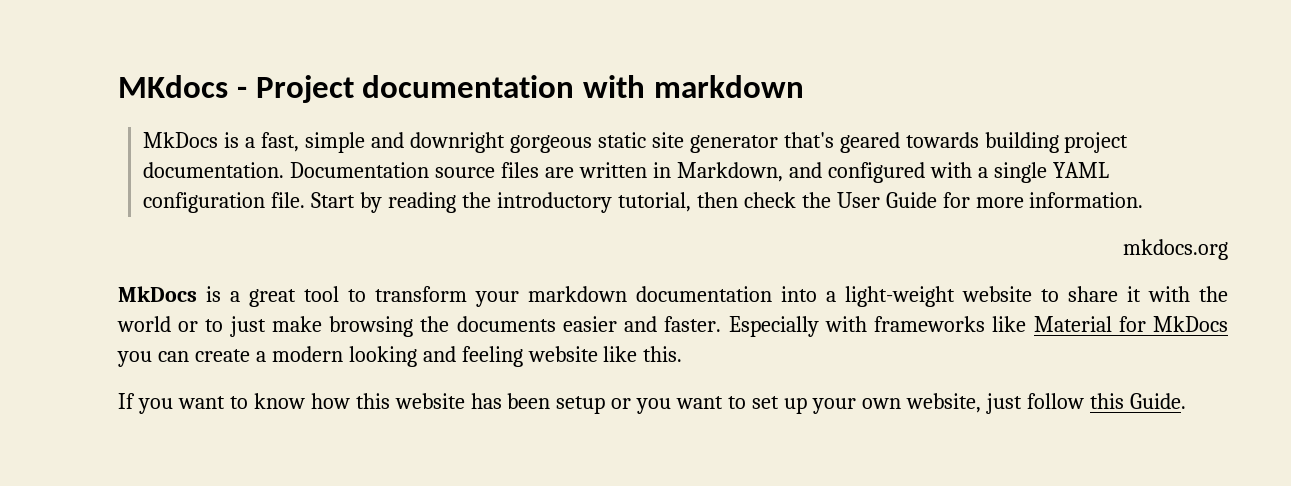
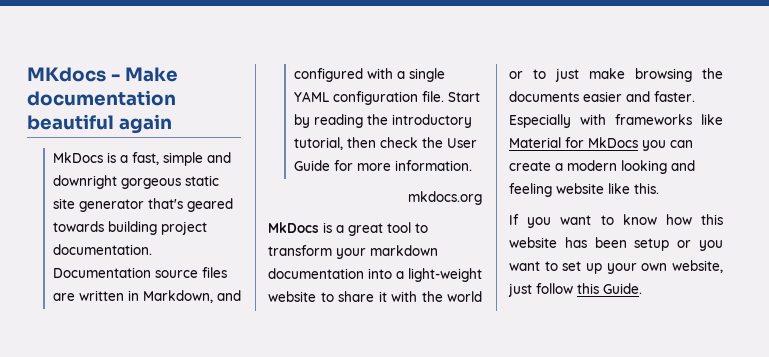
- MKdocs - Project documentation with markdown
+ MKdocs - Make documentation beautiful again

